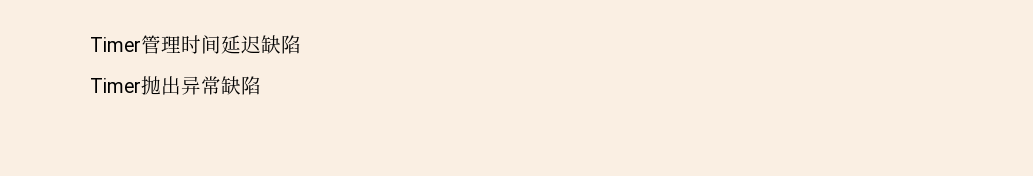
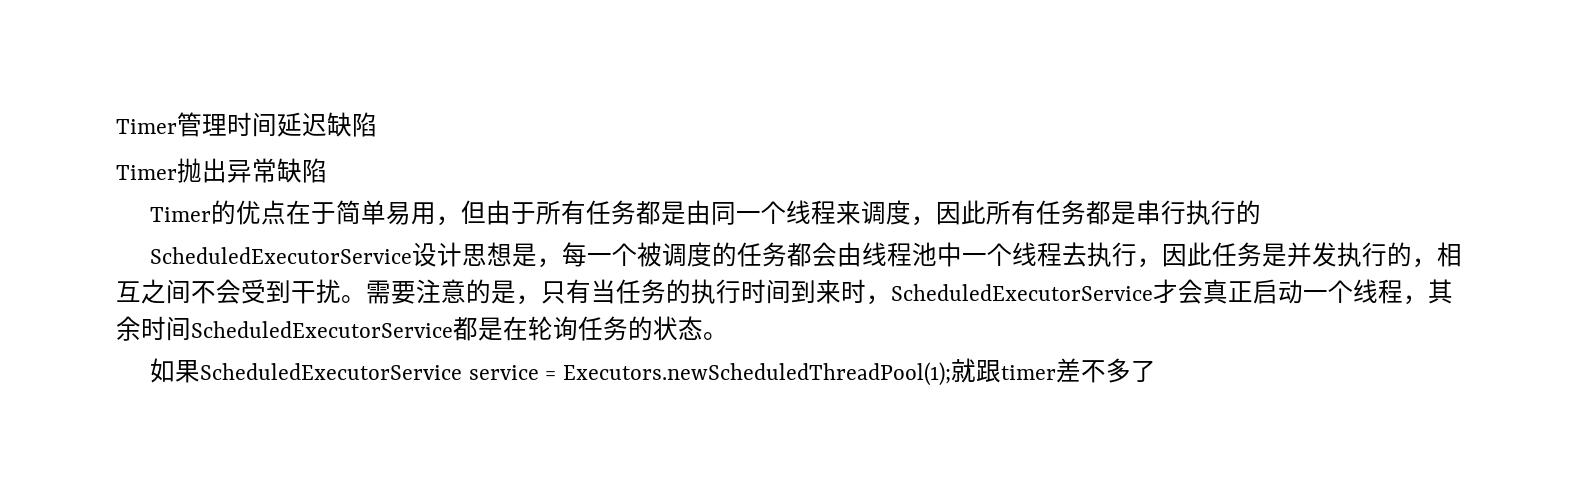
+ Timer的优点在于简单易用，但由于所有任务都是由同一个线程来调度，因此所有任务都是串行执行的
+ ScheduledExecutorService设计思想是，每一个被调度的任务都会由线程池中一个线程去执行，因此任务是并发执行的，相互之间不会受到干扰。需要注意的是，只有当任务的执行时间到来时，ScheduledExecutorService才会真正启动一个线程，其余时间ScheduledExecutorService都是在轮询任务的状态。
+ 如果ScheduledExecutorService service = Executors.newScheduledThreadPool(1);就跟timer差不多了

